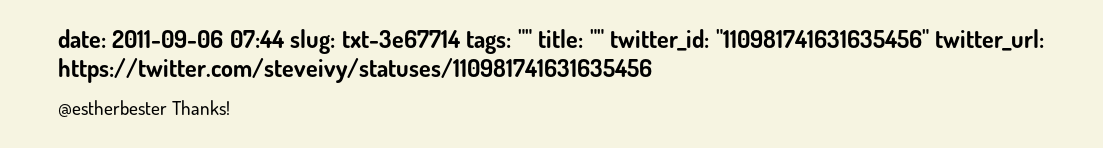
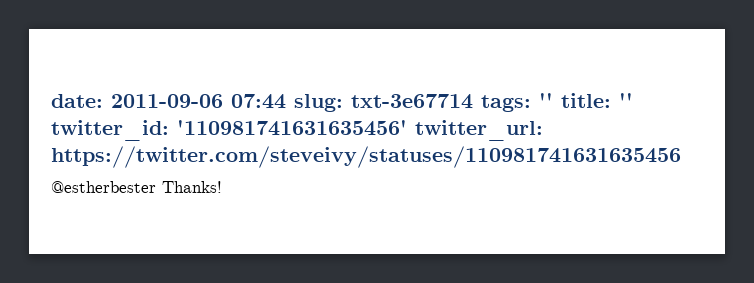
- date: 2011-09-06 07:44 slug: txt-3e67714 tags: "" title: "" twitter_id: "110981741631635456" twitter_url: https://twitter.com/steveivy/statuses/110981741631635456
+ date: 2011-09-06 07:44 slug: txt-3e67714 tags: '' title: '' twitter_id: '110981741631635456' twitter_url: https://twitter.com/steveivy/statuses/110981741631635456

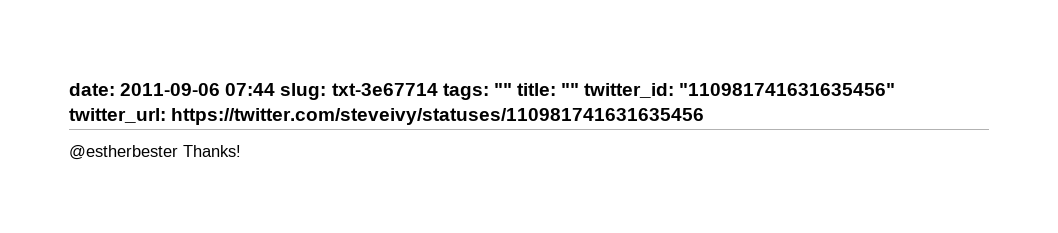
- date: 2011-09-06 07:44 slug: txt-3e67714 tags: '' title: '' twitter_id: '110981741631635456' twitter_url: https://twitter.com/steveivy/statuses/110981741631635456
+ date: 2011-09-06 07:44 slug: txt-3e67714 tags: "" title: "" twitter_id: "110981741631635456" twitter_url: https://twitter.com/steveivy/statuses/110981741631635456

